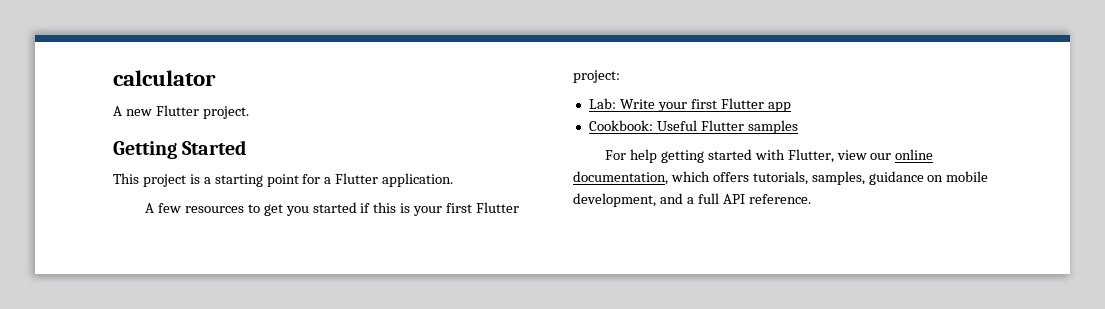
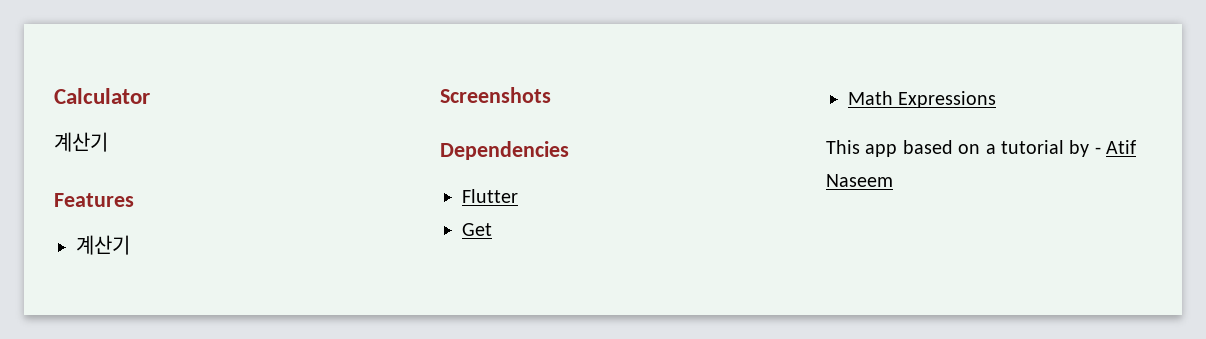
- calculator
- A new Flutter project.
- Getting Started
- This project is a starting point for a Flutter application.
- A few resources to get you started if this is your first Flutter project:
- Lab: Write your first Flutter app
- Cookbook: Useful Flutter samples
- For help getting started with Flutter, view our online documentation, which offers tutorials, samples, guidance on mobile development, and a full API reference.
+ Calculator
+ 계산기
+ Features
+ 계산기
+ Screenshots
+ Dependencies
+ Flutter
+ Get
+ Math Expressions
+ This app based on a tutorial by - Atif Naseem

